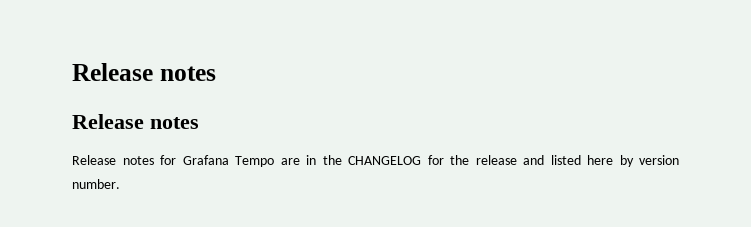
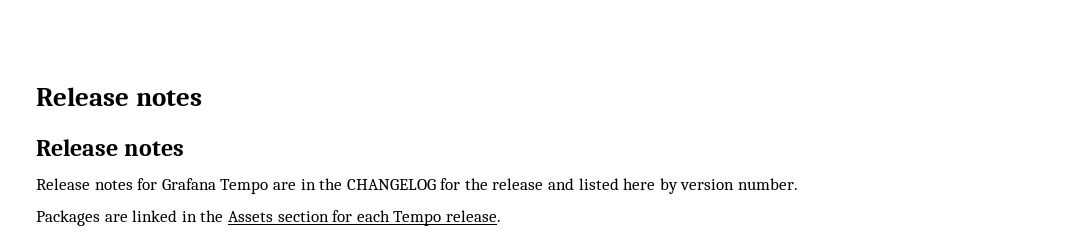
+ Packages are linked in the Assets section for each Tempo release.

